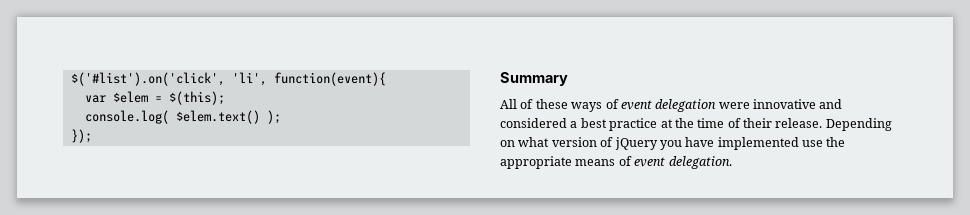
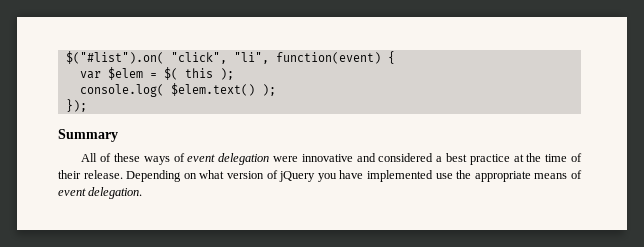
- $('#list').on('click', 'li', function(event){
+ $("#list").on( "click", "li", function(event) {
- var $elem = $(this);
+ var $elem = $( this );

